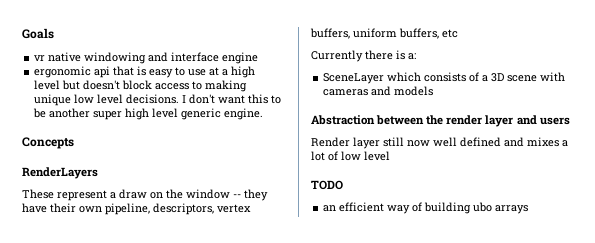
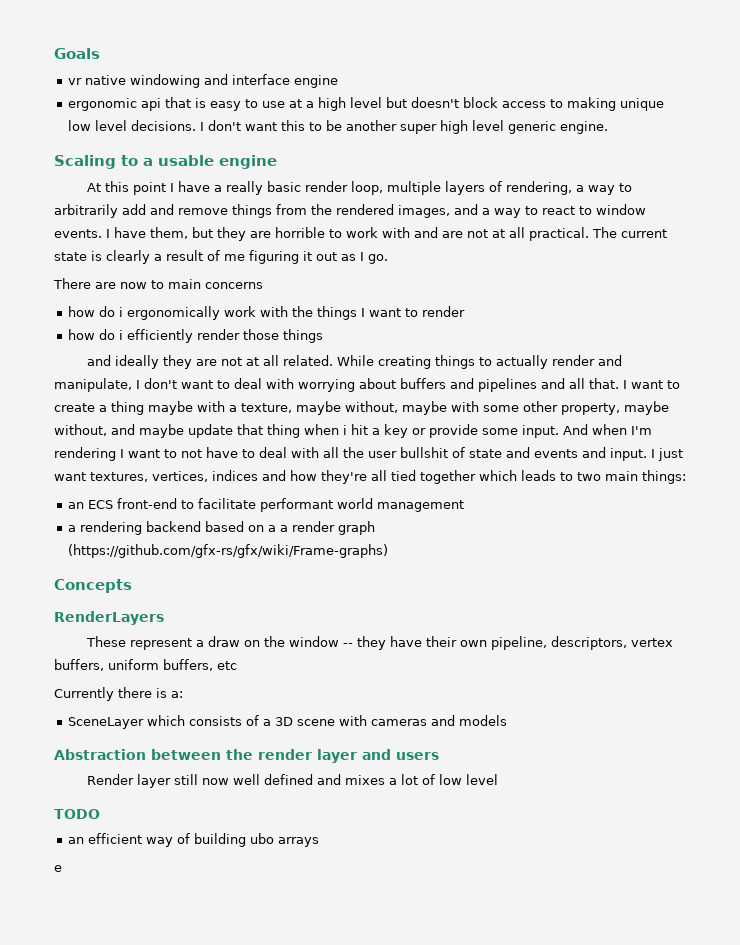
+ Scaling to a usable engine
+ At this point I have a really basic render loop, multiple layers of rendering, a way to arbitrarily add and remove things from the rendered images, and a way to react to window events. I have them, but they are horrible to work with and are not at all practical. The current state is clearly a result of me figuring it out as I go.
+ There are now to main concerns
+ how do i ergonomically work with the things I want to render
+ how do i efficiently render those things
+ and ideally they are not at all related. While creating things to actually render and manipulate, I don't want to deal with worrying about buffers and pipelines and all that. I want to create a thing maybe with a texture, maybe without, maybe with some other property, maybe without, and maybe update that thing when i hit a key or provide some input. And when I'm rendering I want to not have to deal with all the user bullshit of state and events and input. I just want textures, vertices, indices and how they're all tied together which leads to two main things:
+ an ECS front-end to facilitate performant world management
+ a rendering backend based on a a render graph (https://github.com/gfx-rs/gfx/wiki/Frame-graphs)
+ e

